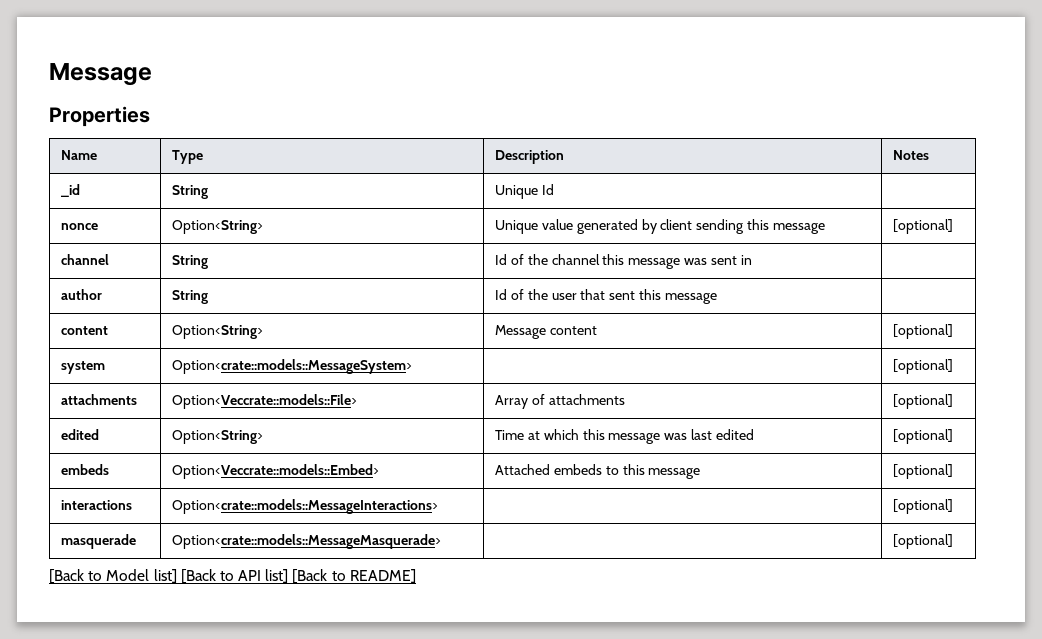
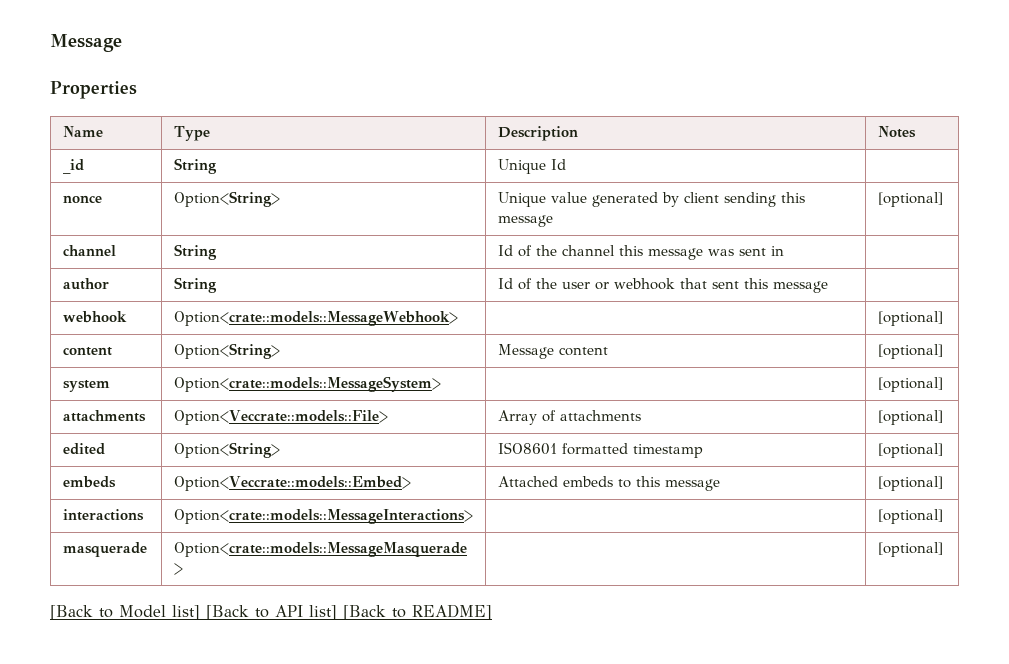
- author | String | Id of the user that sent this message |
+ author | String | Id of the user or webhook that sent this message |
+ webhook | Option<crate::models::MessageWebhook> | | [optional]
- edited | Option<String> | Time at which this message was last edited | [optional]
+ edited | Option<String> | ISO8601 formatted timestamp | [optional]

